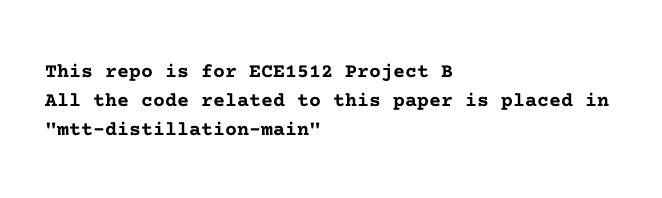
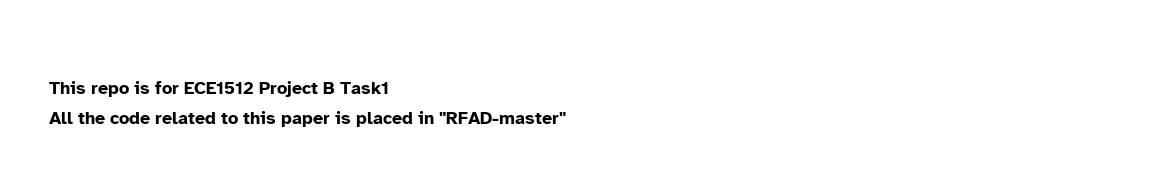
- This repo is for ECE1512 Project B
+ This repo is for ECE1512 Project B Task1
- All the code related to this paper is placed in "mtt-distillation-main"
+ All the code related to this paper is placed in "RFAD-master"

